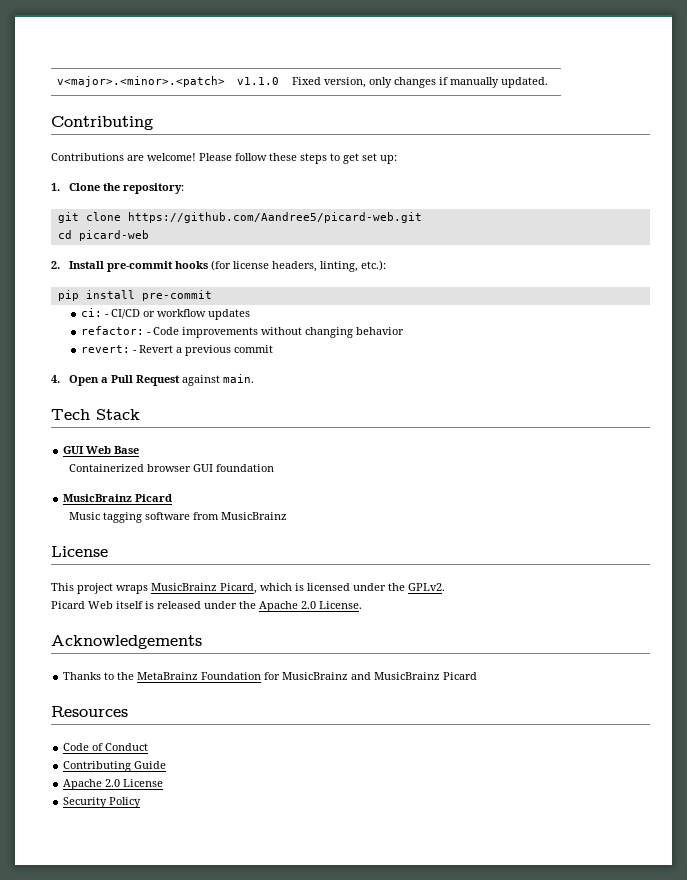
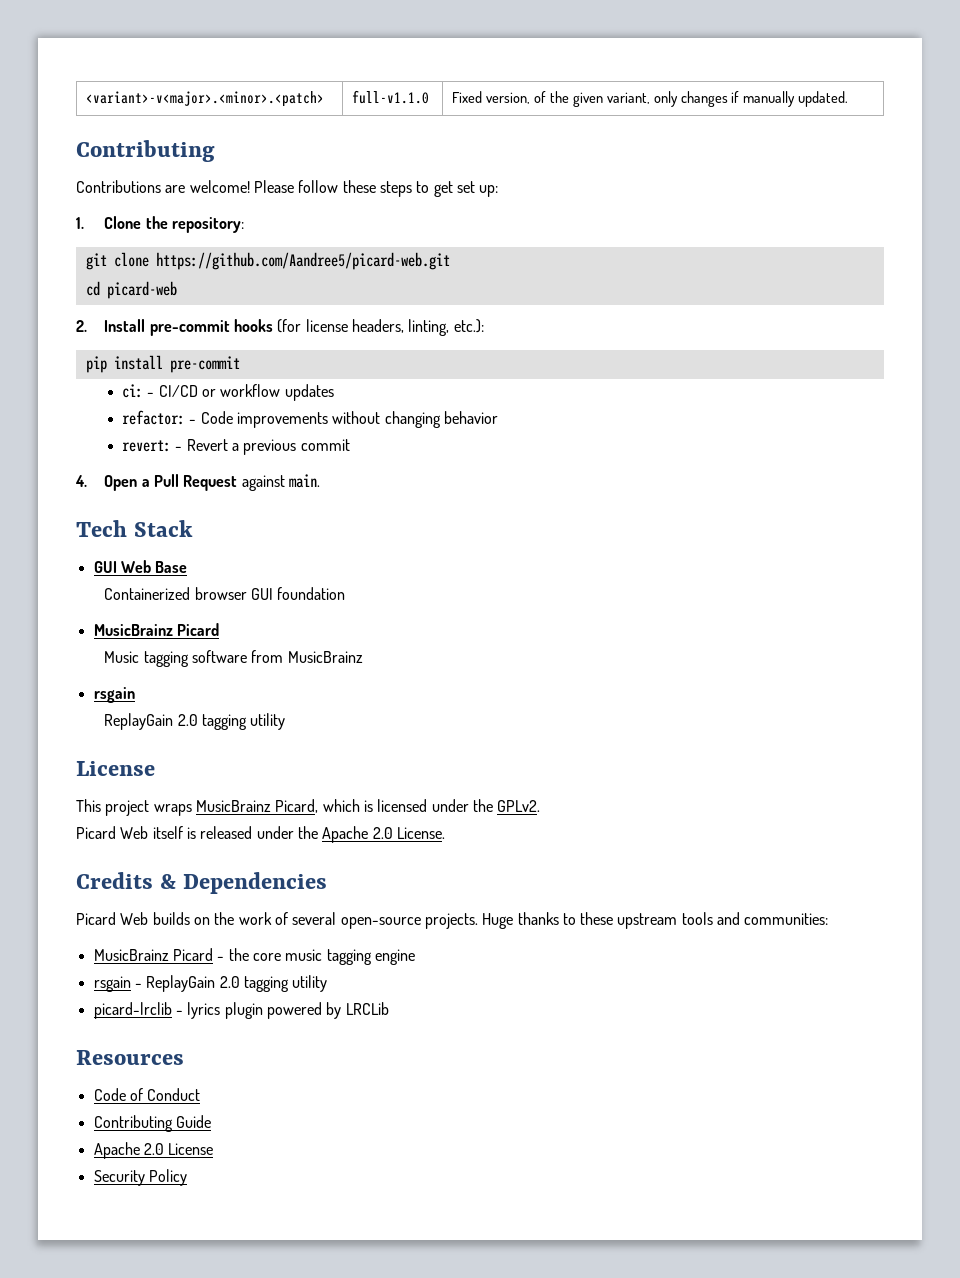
- v<major>.<minor>.<patch> | v1.1.0 | Fixed version, only changes if manually updated.
+ <variant>-v<major>.<minor>.<patch> | full-v1.1.0 | Fixed version, of the given variant, only changes if manually updated.
  Music tagging software from MusicBrainz
+ rsgain
+ ReplayGain 2.0 tagging utility
- Acknowledgements
- Thanks to the MetaBrainz Foundation for MusicBrainz and MusicBrainz Picard
+ Credits & Dependencies
+ Picard Web builds on the work of several open-source projects. Huge thanks to these upstream tools and communities:
+ MusicBrainz Picard - the core music tagging engine
+ rsgain - ReplayGain 2.0 tagging utility
+ picard-lrclib - lyrics plugin powered by LRCLib

